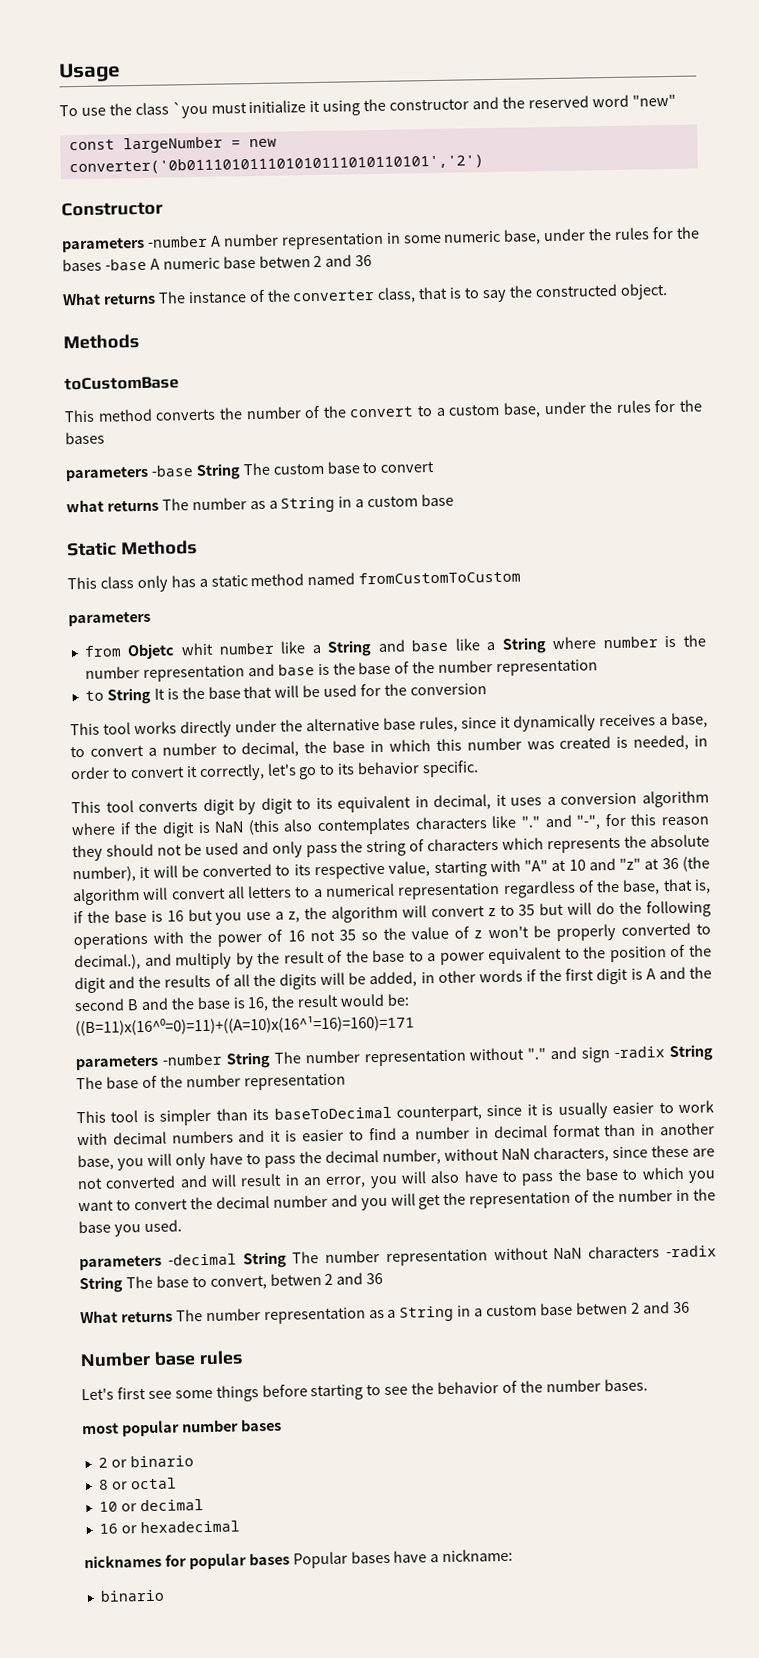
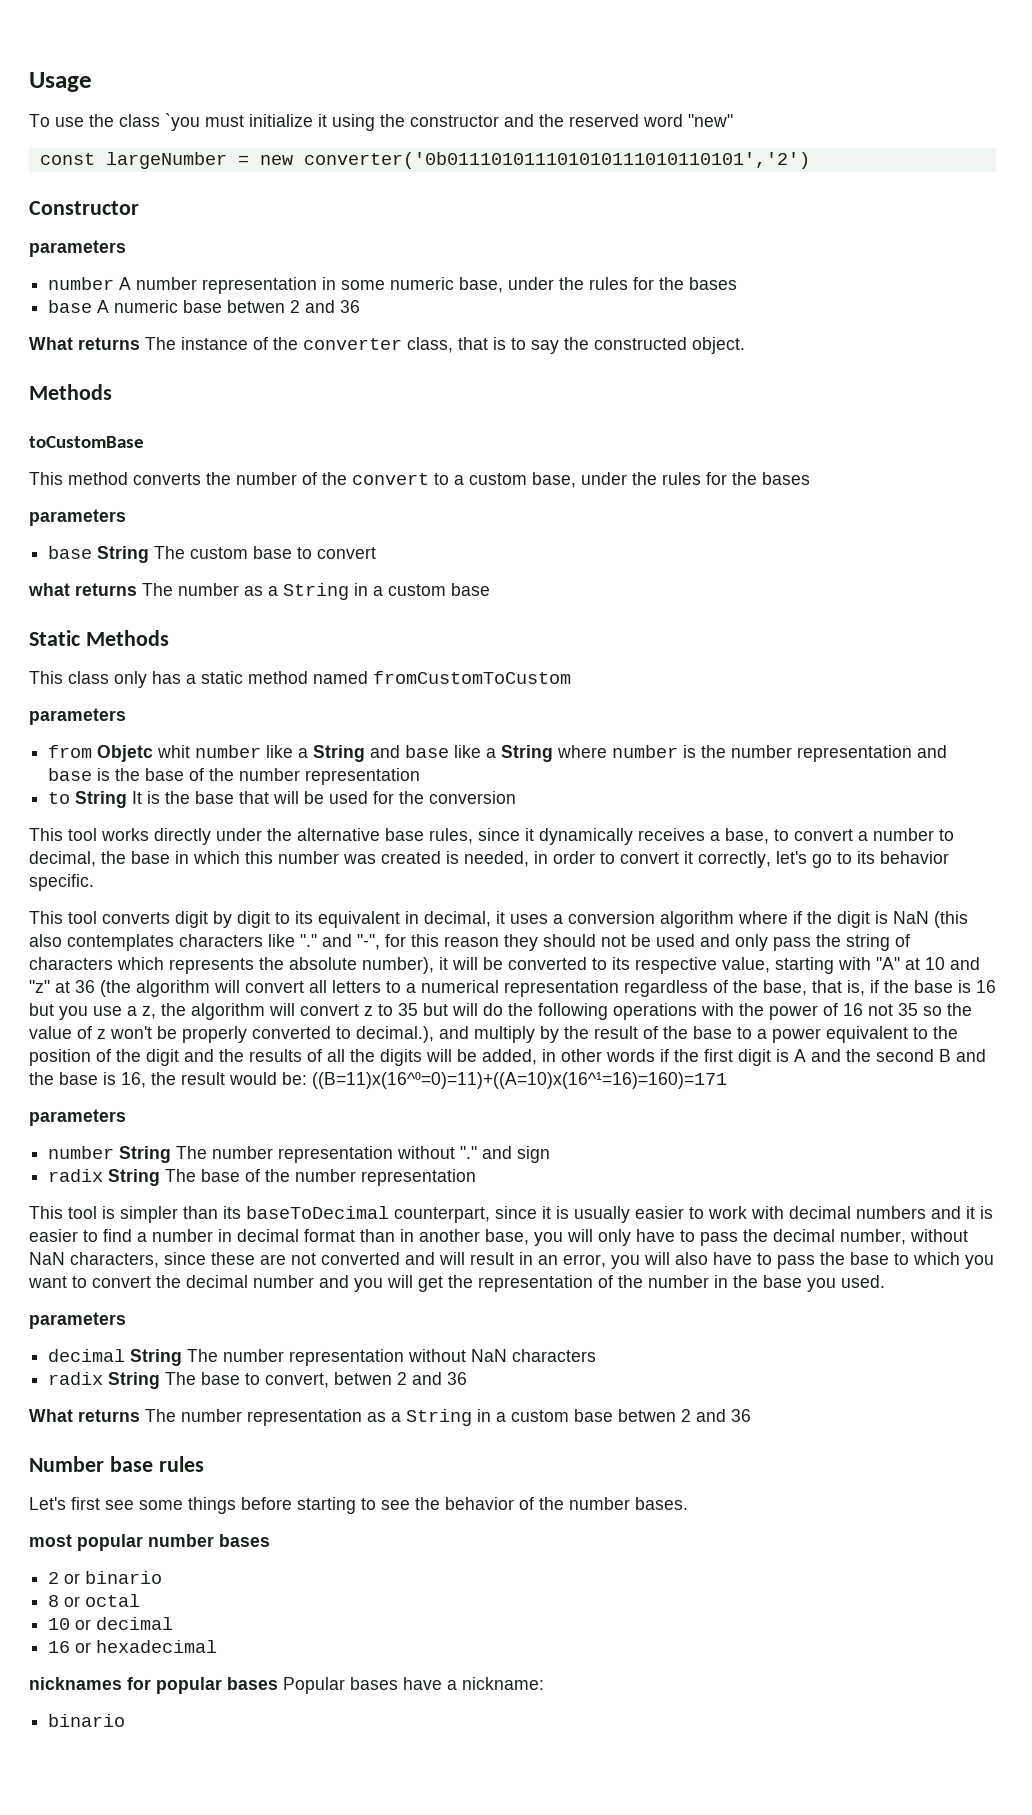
  Constructor
- parameters -number A number representation in some numeric base, under the rules for the bases -base A numeric base betwen 2 and 36
+ parameters
+ number A number representation in some numeric base, under the rules for the bases
+ base A numeric base betwen 2 and 36
  This method converts the number of the convert to a custom base, under the rules for the bases
- parameters -base String The custom base to convert
+ parameters
+ base String The custom base to convert
  ((B=11)x(16^⁰=0)=11)+((A=10)x(16^¹=16)=160)=171
- parameters -number String The number representation without "." and sign -radix String The base of the number representation
+ parameters
+ number String The number representation without "." and sign
+ radix String The base of the number representation
  This tool is simpler than its baseToDecimal counterpart, since it is usually easier to work with decimal numbers and it is easier to find a number in decimal format than in another base, you will only have to pass the decimal number, without NaN characters, since these are not converted and will result in an error, you will also have to pass the base to which you want to convert the decimal number and you will get the representation of the number in the base you used.
- parameters -decimal String The number representation without NaN characters -radix String The base to convert, betwen 2 and 36
+ parameters
+ decimal String The number representation without NaN characters
+ radix String The base to convert, betwen 2 and 36

